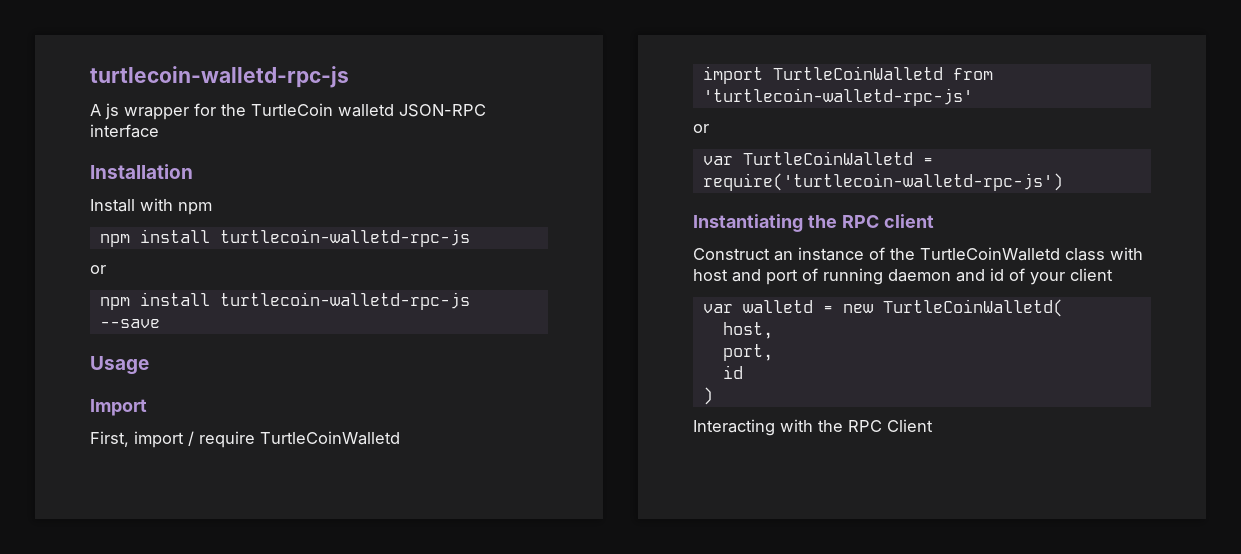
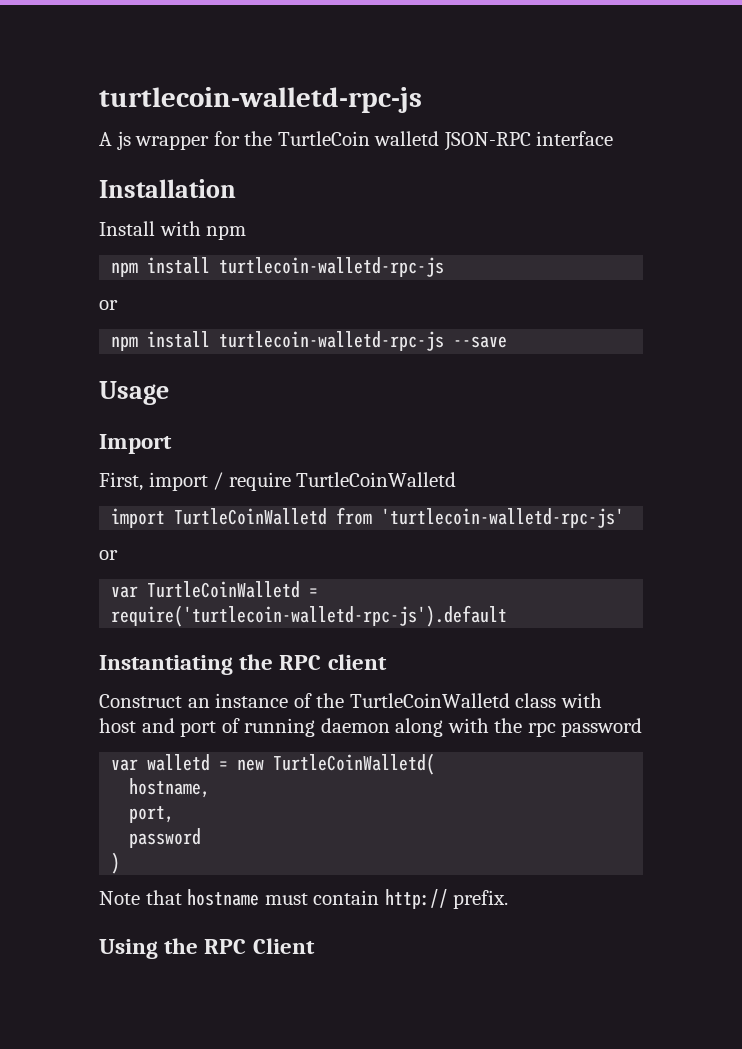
- var TurtleCoinWalletd = require('turtlecoin-walletd-rpc-js')
+ var TurtleCoinWalletd = require('turtlecoin-walletd-rpc-js').default
- Construct an instance of the TurtleCoinWalletd class with host and port of running daemon and id of your client
+ Construct an instance of the TurtleCoinWalletd class with host and port of running daemon along with the rpc password
- host,
+ hostname,
  port,
- id
+ password
- Interacting with the RPC Client
+ Note that hostname must contain http:// prefix.
+ Using the RPC Client

